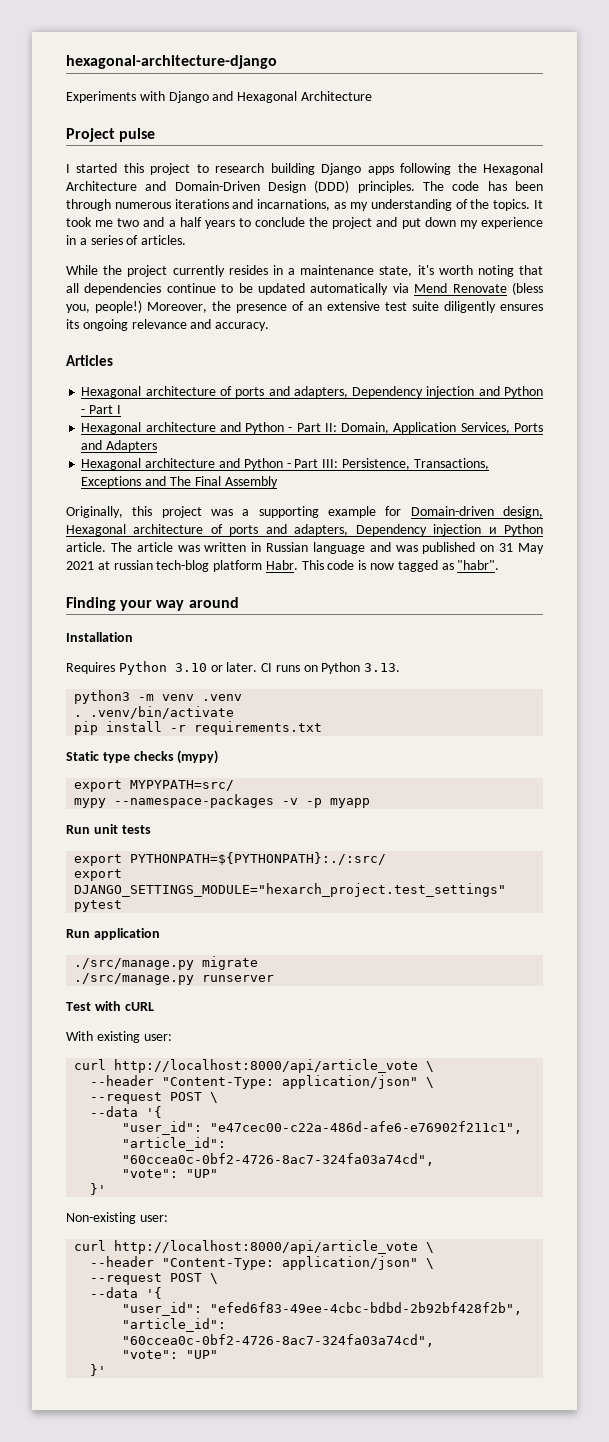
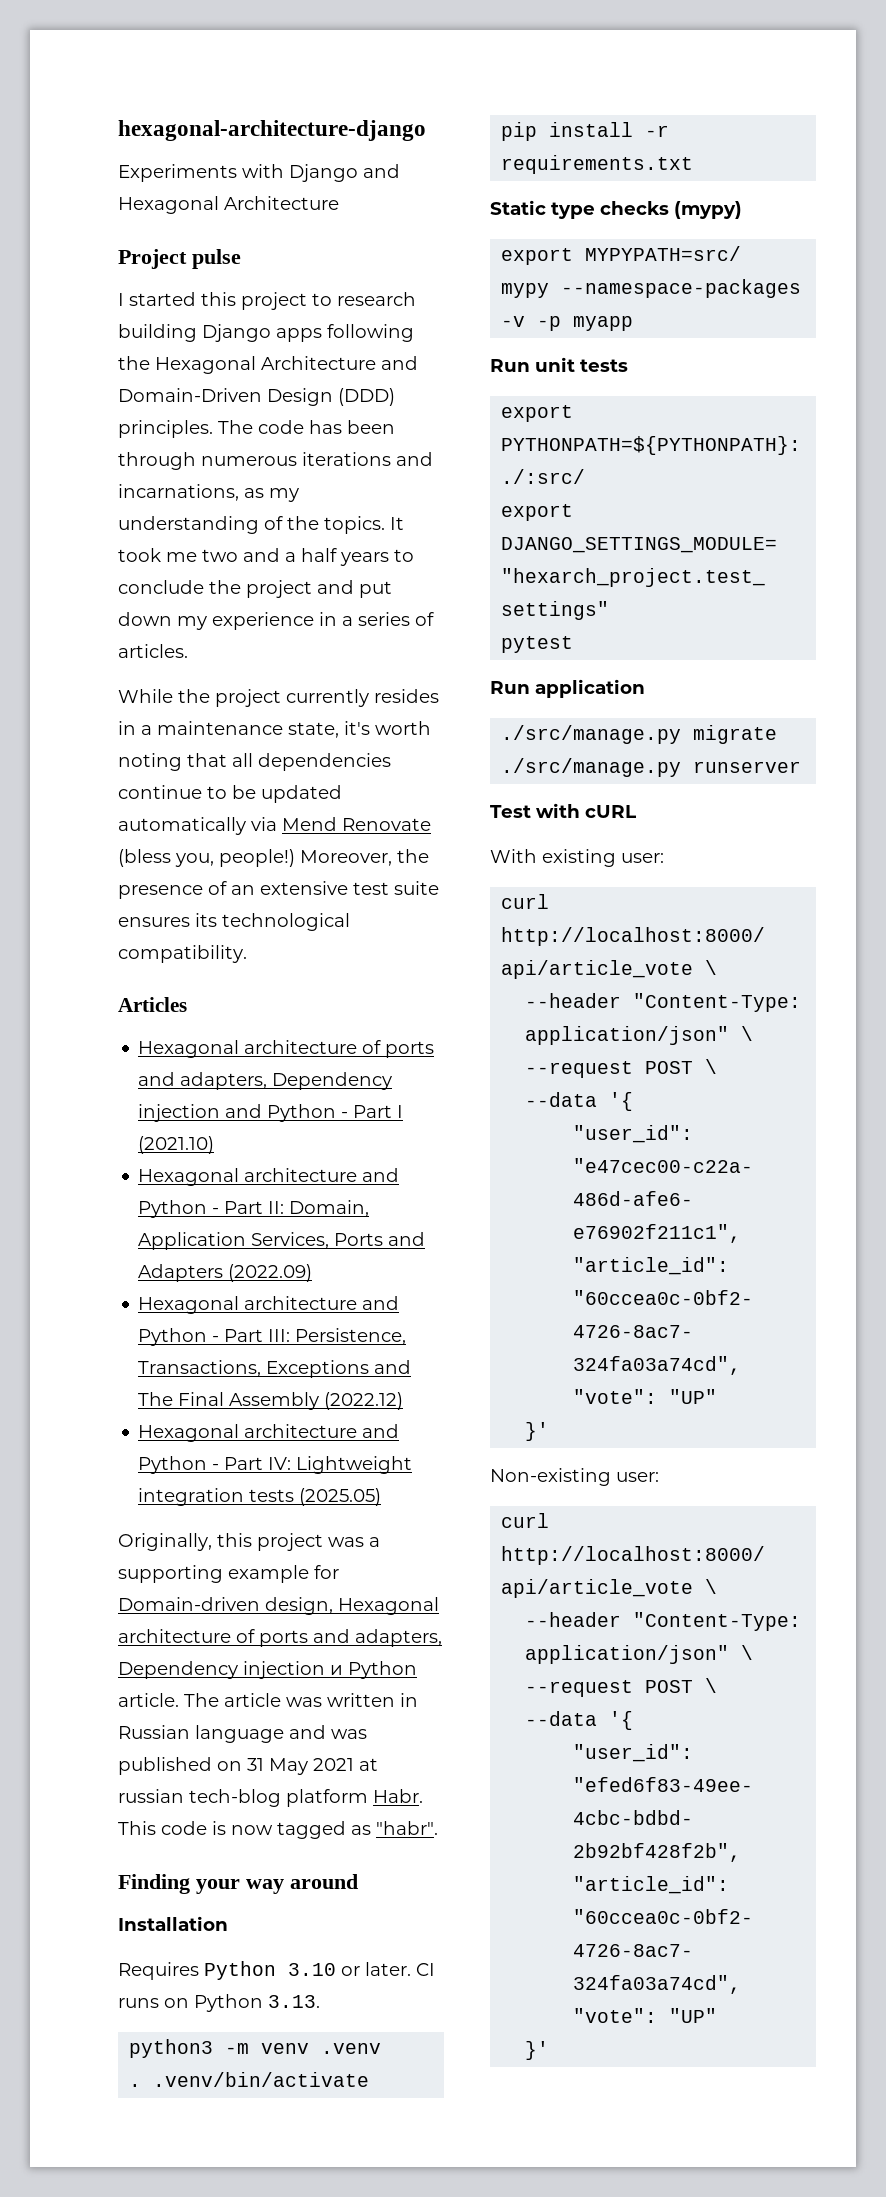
- Moreover, the presence of an extensive test suite diligently ensures its ongoing relevance and accuracy.
+ Moreover, the presence of an extensive test suite ensures its technological compatibility.
- Hexagonal architecture of ports and adapters, Dependency injection and Python - Part I
+ Hexagonal architecture of ports and adapters, Dependency injection and Python - Part I (2021.10)
- Hexagonal architecture and Python - Part II: Domain, Application Services, Ports and Adapters
+ Hexagonal architecture and Python - Part II: Domain, Application Services, Ports and Adapters (2022.09)
- Hexagonal architecture and Python - Part III: Persistence, Transactions, Exceptions and The Final Assembly
+ Hexagonal architecture and Python - Part III: Persistence, Transactions, Exceptions and The Final Assembly (2022.12)
+ Hexagonal architecture and Python - Part IV: Lightweight integration tests (2025.05)

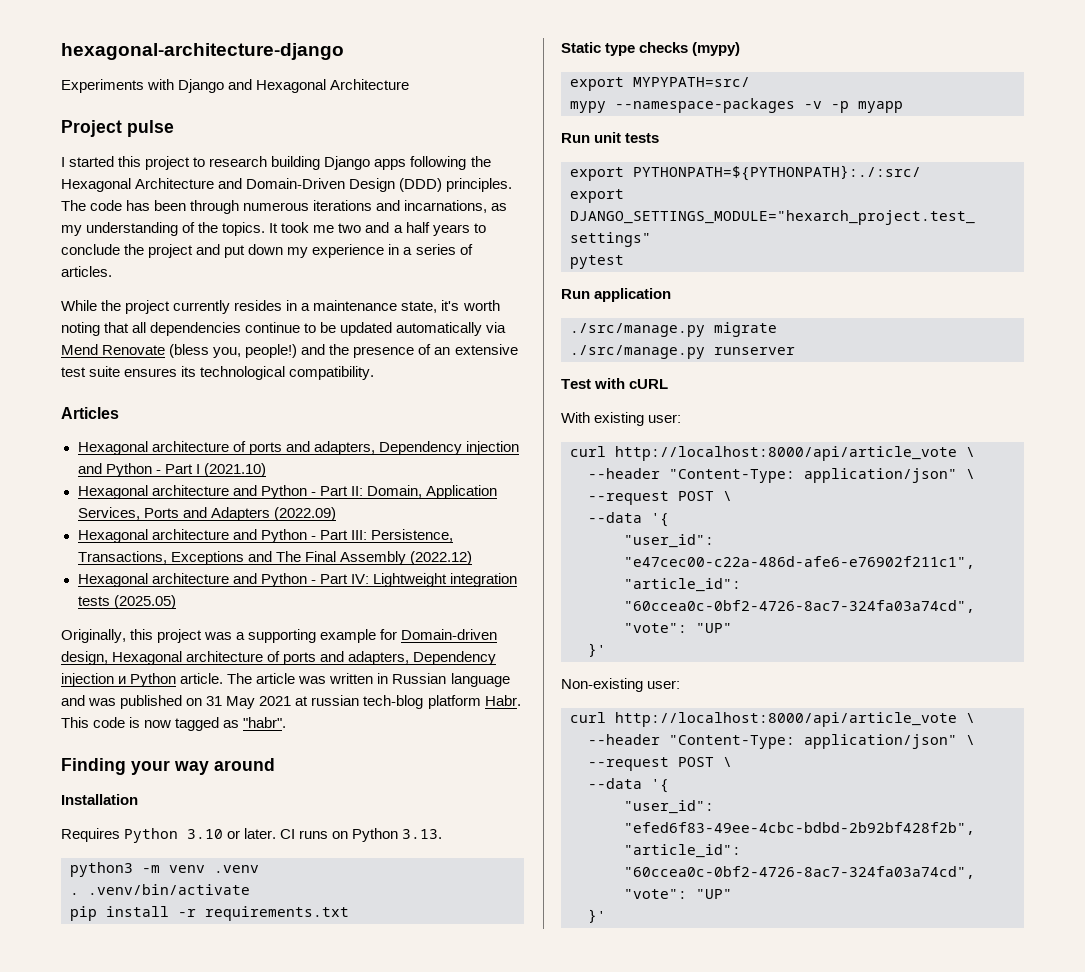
- While the project currently resides in a maintenance state, it's worth noting that all dependencies continue to be updated automatically via Mend Renovate (bless you, people!) Moreover, the presence of an extensive test suite ensures its technological compatibility.
+ While the project currently resides in a maintenance state, it's worth noting that all dependencies continue to be updated automatically via Mend Renovate (bless you, people!) and the presence of an extensive test suite ensures its technological compatibility.

